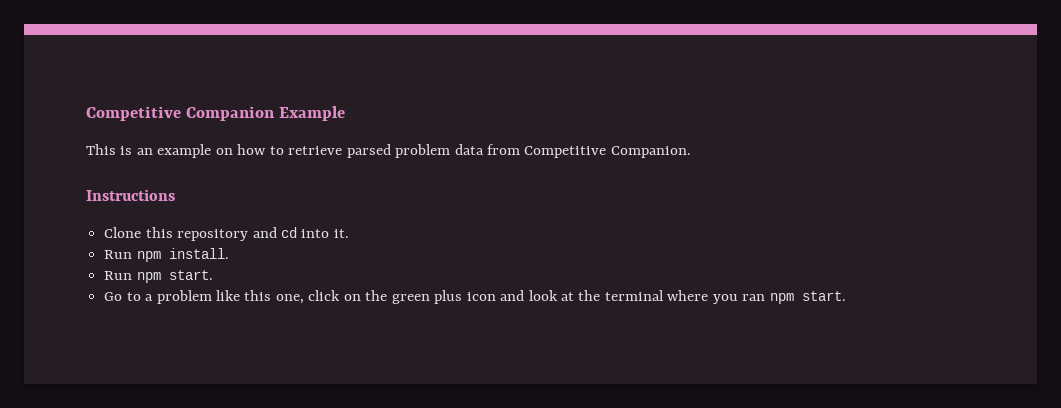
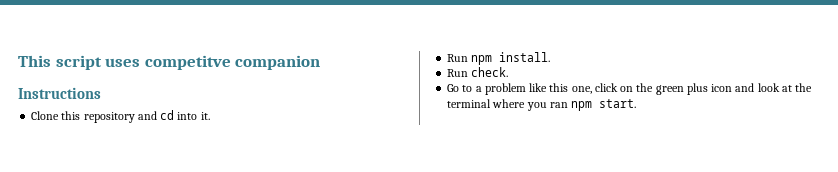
- Competitive Companion Example
- This is an example on how to retrieve parsed problem data from Competitive Companion.
+ This script uses competitve companion
- Run npm start.
+ Run check.

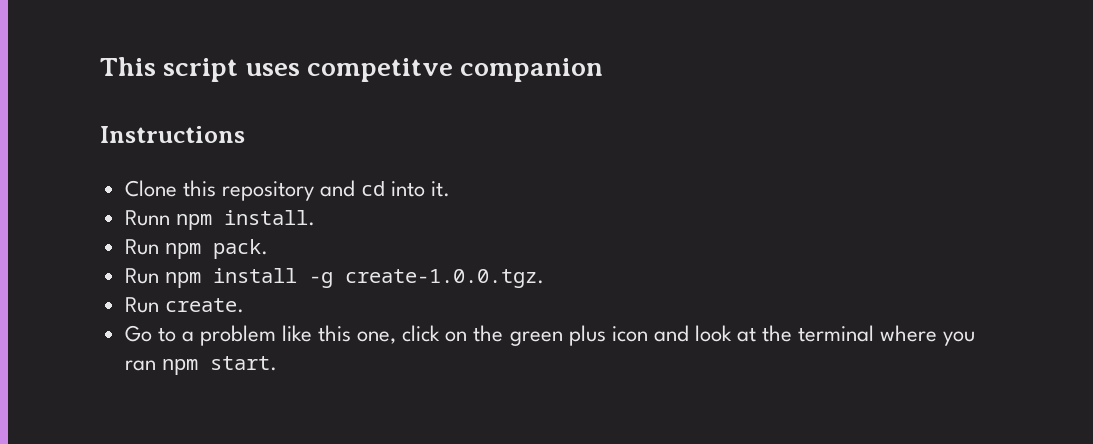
- Run npm install.
+ Runn npm install.
- Run check.
+ Run npm pack.
+ Run npm install -g create-1.0.0.tgz.
+ Run create.

